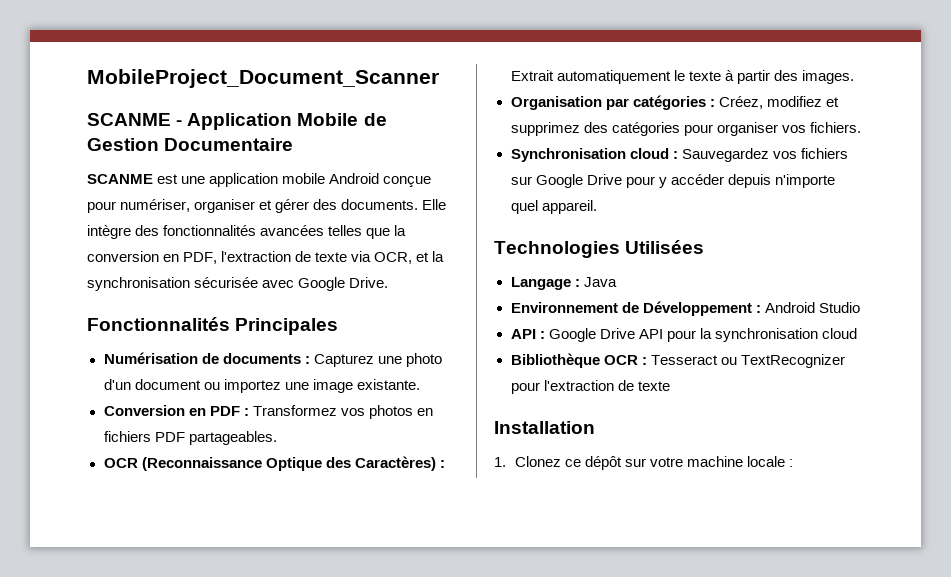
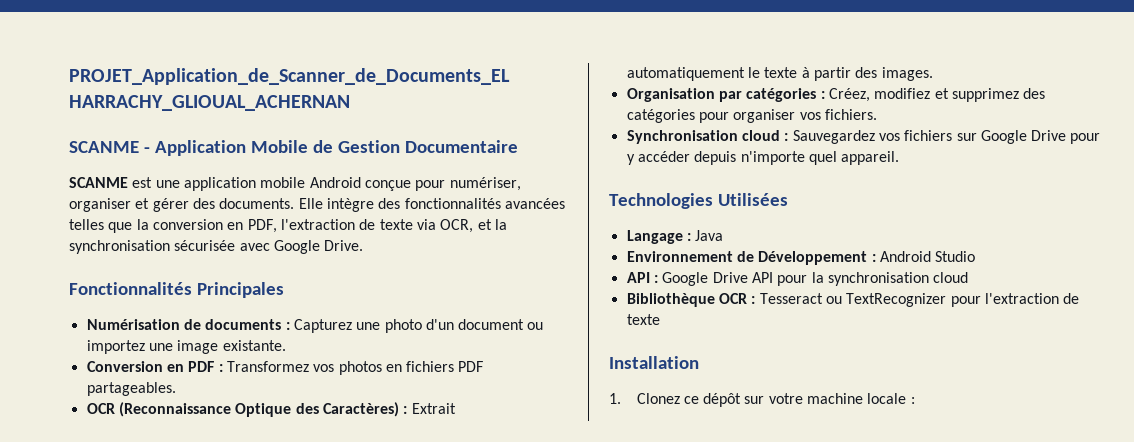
- MobileProject_Document_Scanner
+ PROJET_Application_de_Scanner_de_Documents_EL HARRACHY_GLIOUAL_ACHERNAN

